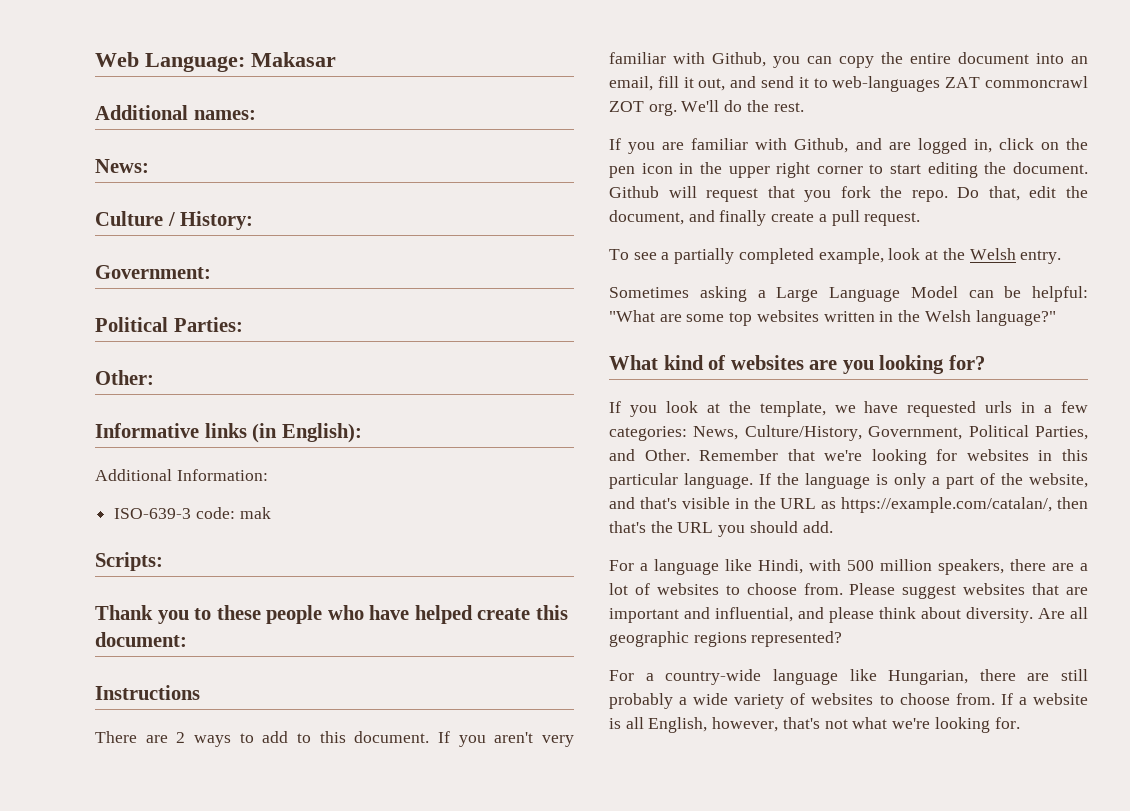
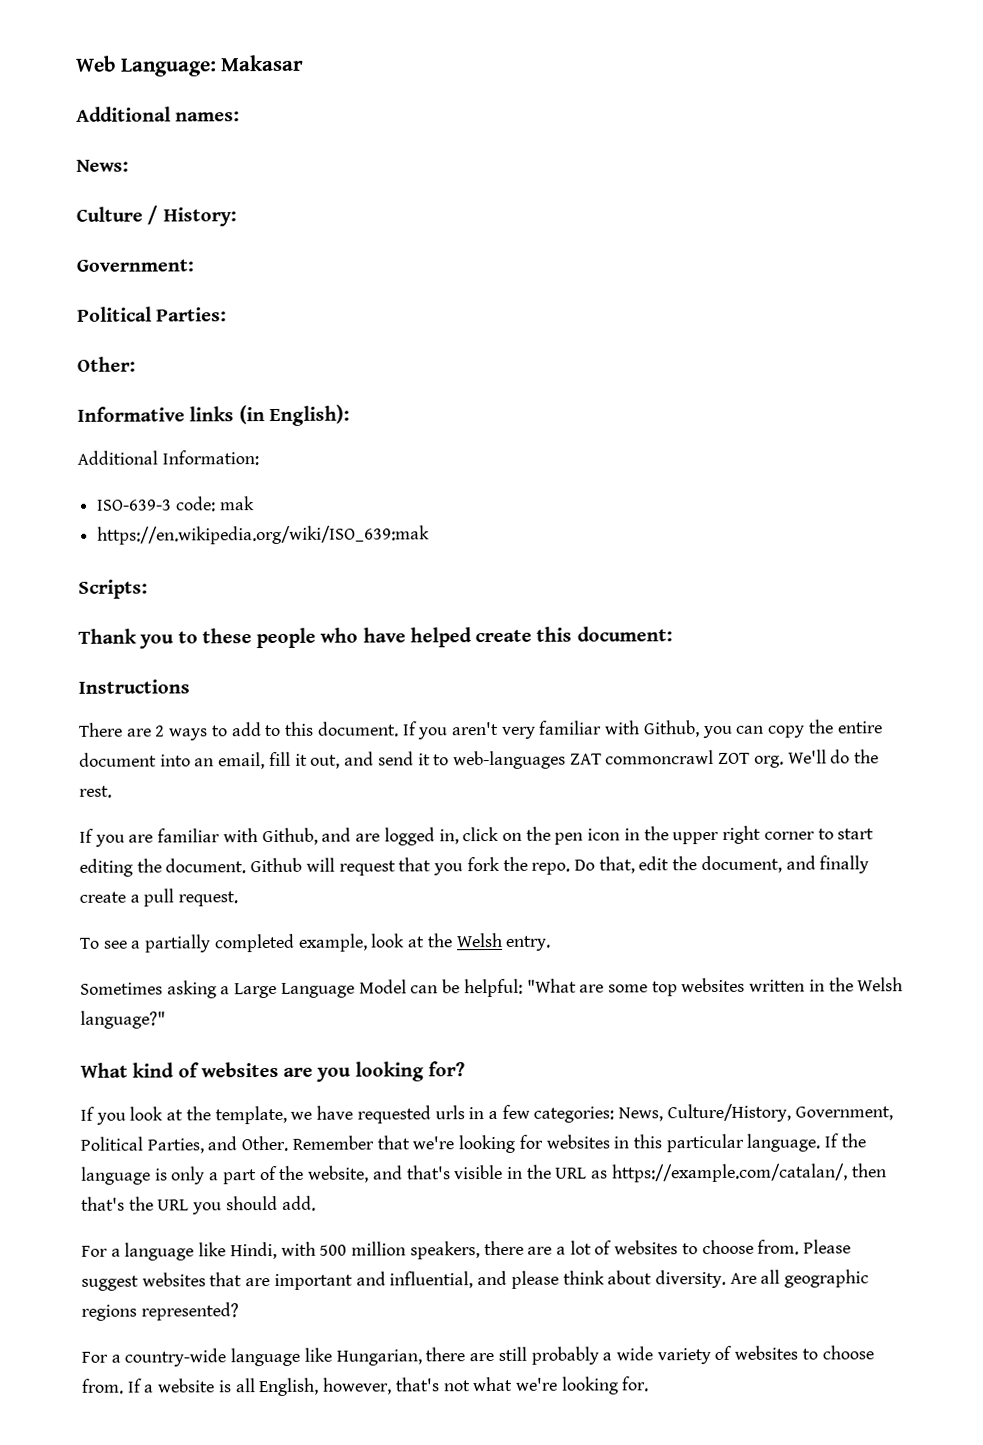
+ https://en.wikipedia.org/wiki/ISO_639:mak

